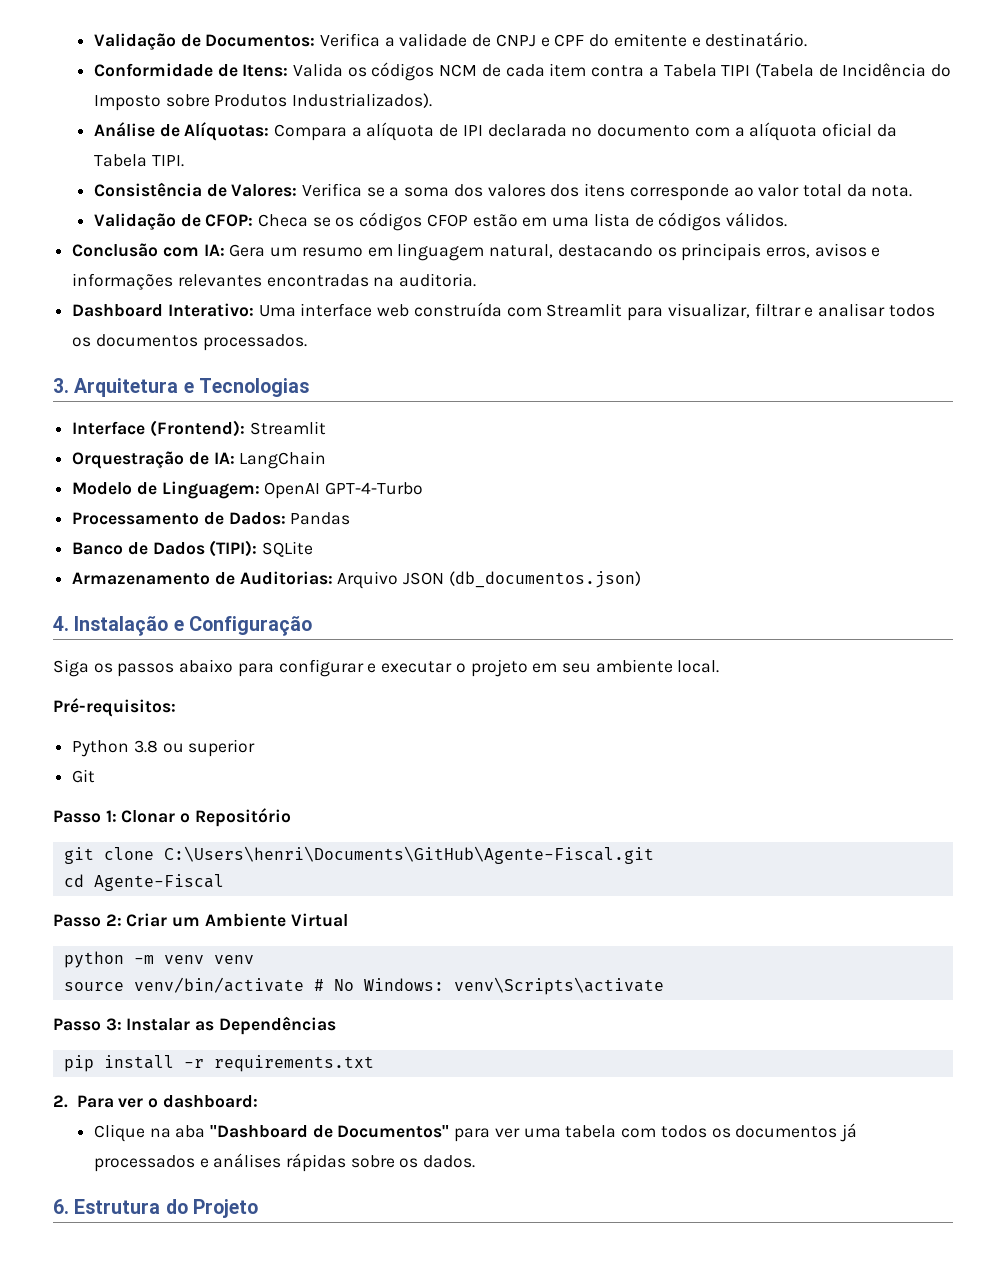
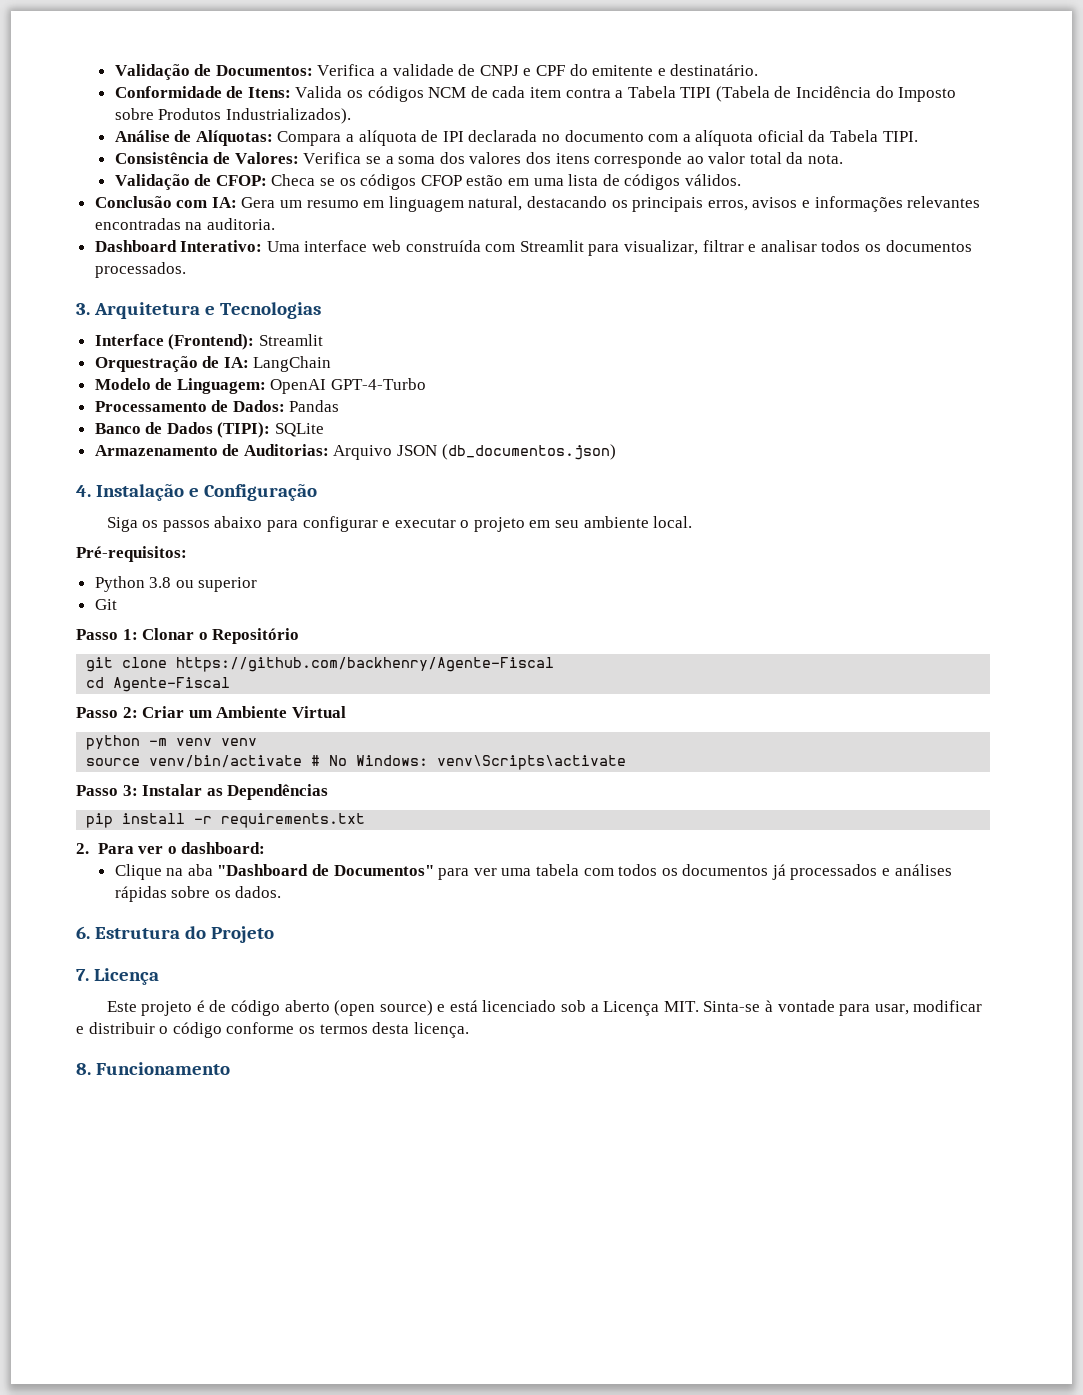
- git clone C:\Users\henri\Documents\GitHub\Agente-Fiscal.git
+ git clone https://github.com/backhenry/Agente-Fiscal
+ 7. Licença
+ Este projeto é de código aberto (open source) e está licenciado sob a Licença MIT. Sinta-se à vontade para usar, modificar e distribuir o código conforme os termos desta licença.
+ 8. Funcionamento

